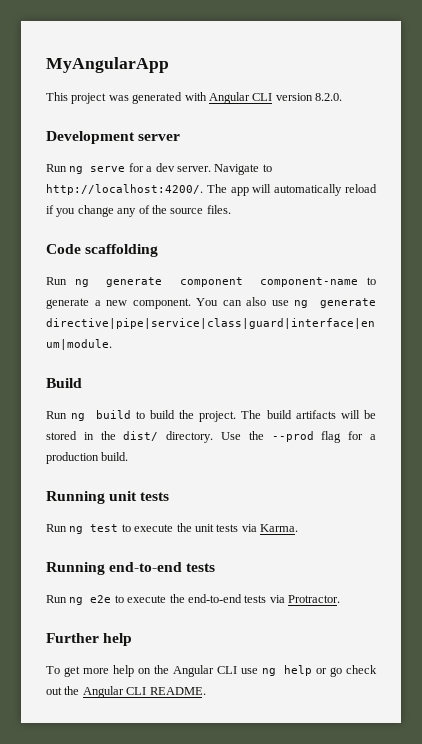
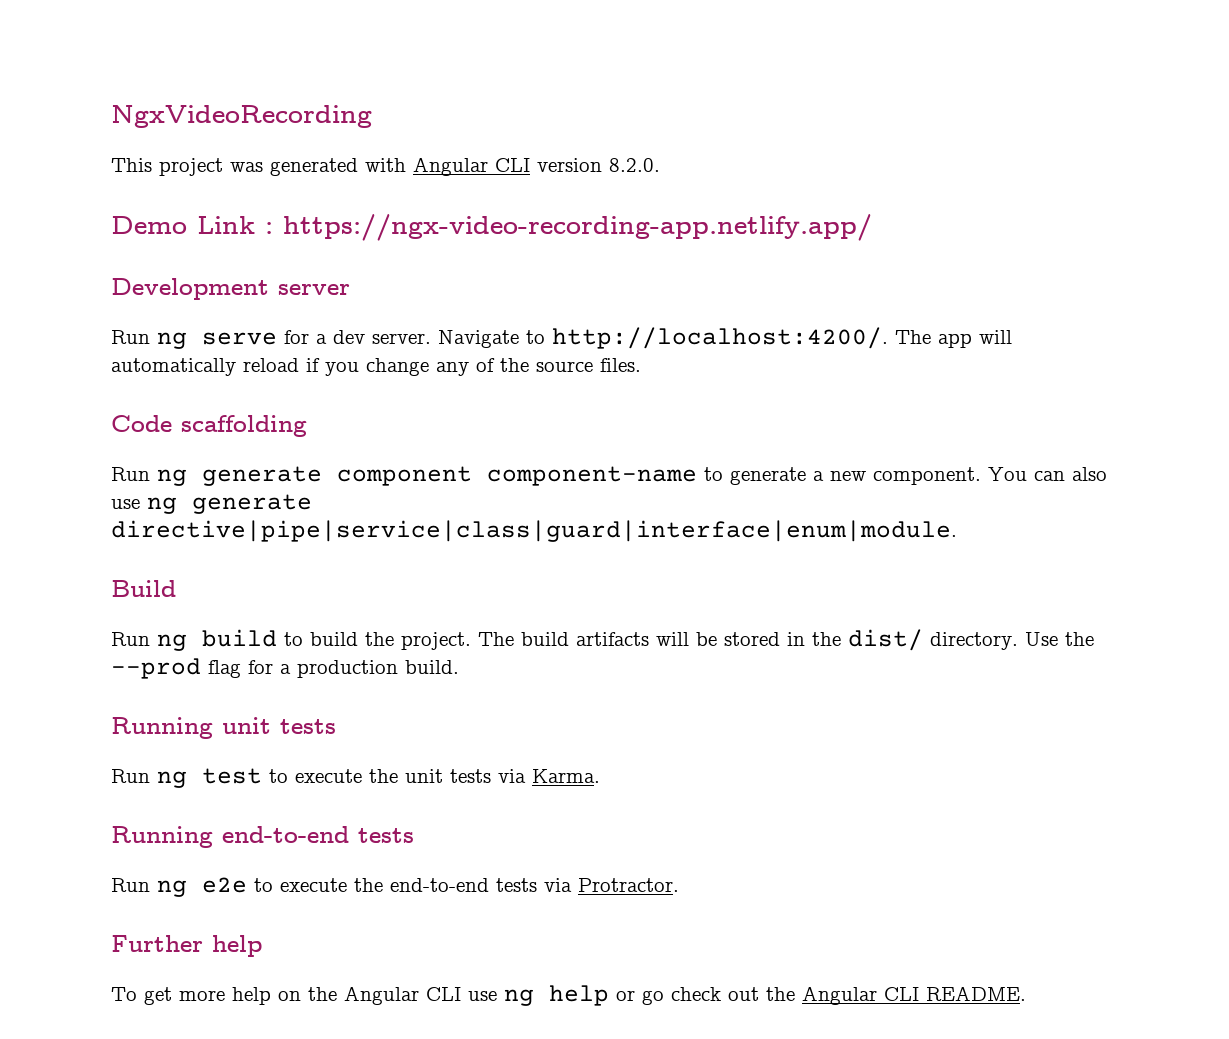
- MyAngularApp
+ NgxVideoRecording
+ Demo Link : https://ngx-video-recording-app.netlify.app/

